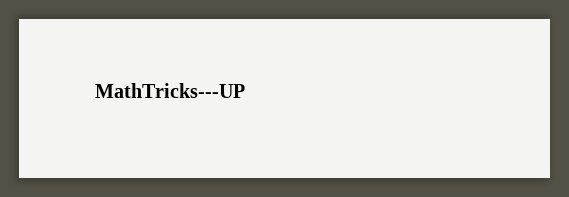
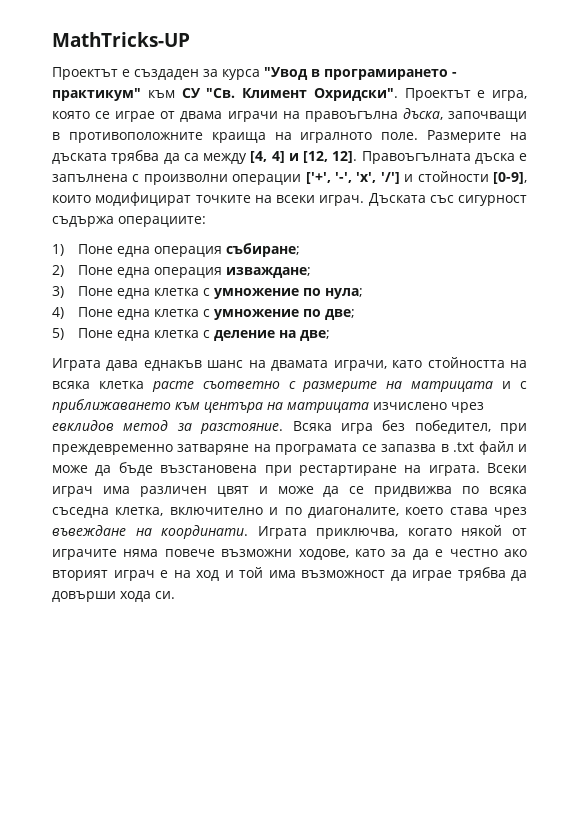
- MathTricks---UP
+ MathTricks-UP
+ Проектът е създаден за курса "Увод в програмирането - практикум" към СУ "Св. Климент Охридски". Проектът е игра, която се играе от двама играчи на правоъгълна дъска, започващи в противоположните краища на игралното поле. Размерите на дъската трябва да са между [4, 4] и [12, 12]. Правоъгълната дъска е запълнена с произволни операции ['+', '-', 'x', '/'] и стойности [0-9], които модифицират точките на всеки играч. Дъската със сигурност съдържа операциите:
+ 1) Поне една операция събиране;
+ 2) Поне една операция изваждане;
+ 3) Поне една клетка с умножение по нула;
+ 4) Поне една клетка с умножение по две;
+ 5) Поне една клетка с деление на две;
+ Играта дава еднакъв шанс на двамата играчи, като стойността на всяка клетка расте съответно с размерите на матрицата и с приближаването към центъра на матрицата изчислено чрез евклидов метод за разстояние. Всяка игра без победител, при преждевременно затваряне на програмата се запазва в .txt файл и може да бъде възстановена при рестартиране на играта. Всеки играч има различен цвят и може да се придвижва по всяка съседна клетка, включително и по диагоналите, което става чрез въвеждане на координати. Играта приключва, когато някой от играчите няма повече възможни ходове, като за да е честно ако вторият играч е на ход и той има възможност да играе трябва да довърши хода си.

